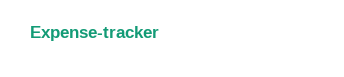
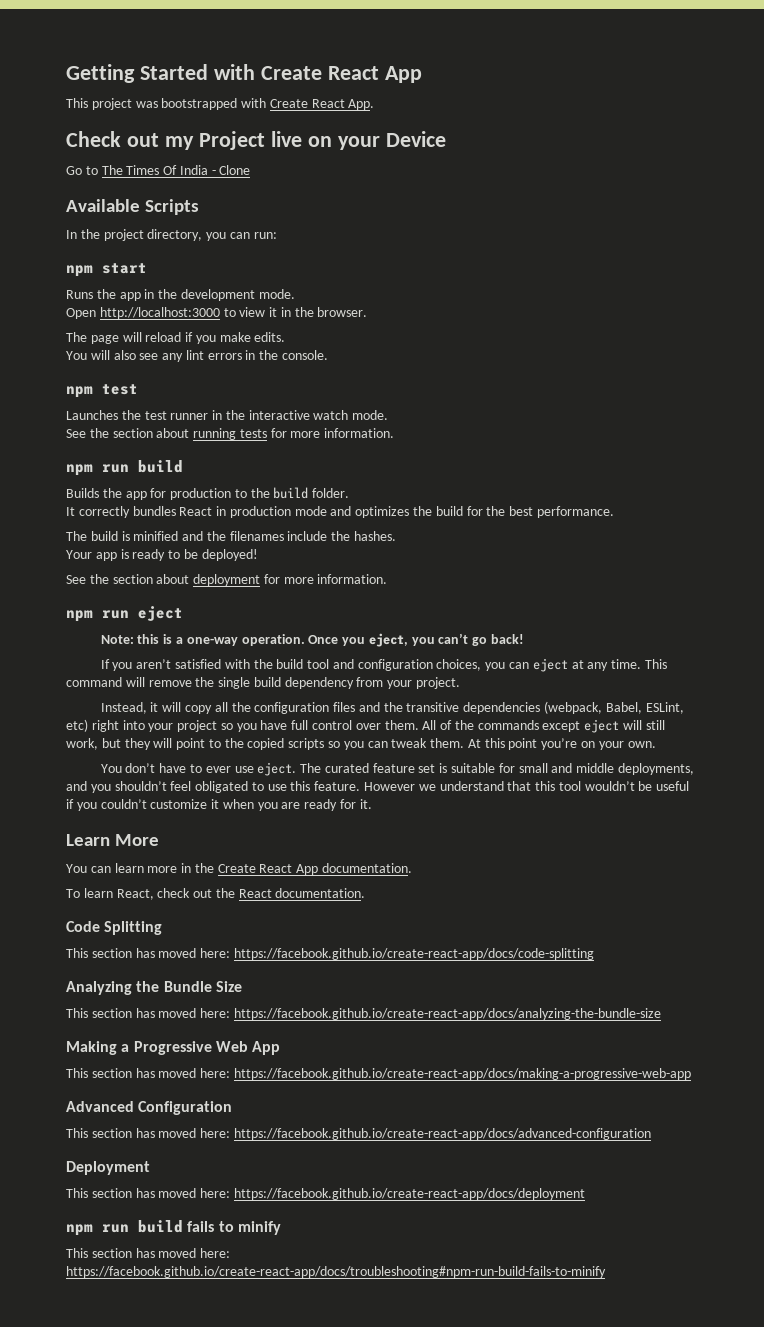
- Expense-tracker
+ Getting Started with Create React App
+ This project was bootstrapped with Create React App.
+ Check out my Project live on your Device
+ Go to The Times Of India - Clone
+ Available Scripts
+ In the project directory, you can run:
+ npm start
+ Runs the app in the development mode.
+ Open http://localhost:3000 to view it in the browser.
+ The page will reload if you make edits.
+ You will also see any lint errors in the console.
+ npm test
+ Launches the test runner in the interactive watch mode.
+ See the section about running tests for more information.
+ npm run build
+ Builds the app for production to the build folder.
+ It correctly bundles React in production mode and optimizes the build for the best performance.
+ The build is minified and the filenames include the hashes.
+ Your app is ready to be deployed!
+ See the section about deployment for more information.
+ npm run eject
+ Note: this is a one-way operation. Once you eject, you can’t go back!
+ If you aren’t satisfied with the build tool and configuration choices, you can eject at any time. This command will remove the single build dependency from your project.
+ Instead, it will copy all the configuration files and the transitive dependencies (webpack, Babel, ESLint, etc) right into your project so you have full control over them. All of the commands except eject will still work, but they will point to the copied scripts so you can tweak them. At this point you’re on your own.
+ You don’t have to ever use eject. The curated feature set is suitable for small and middle deployments, and you shouldn’t feel obligated to use this feature. However we understand that this tool wouldn’t be useful if you couldn’t customize it when you are ready for it.
+ Learn More
+ You can learn more in the Create React App documentation.
+ To learn React, check out the React documentation.
+ Code Splitting
+ This section has moved here: https://facebook.github.io/create-react-app/docs/code-splitting
+ Analyzing the Bundle Size
+ This section has moved here: https://facebook.github.io/create-react-app/docs/analyzing-the-bundle-size
+ Making a Progressive Web App
+ This section has moved here: https://facebook.github.io/create-react-app/docs/making-a-progressive-web-app
+ Advanced Configuration
+ This section has moved here: https://facebook.github.io/create-react-app/docs/advanced-configuration
+ Deployment
+ This section has moved here: https://facebook.github.io/create-react-app/docs/deployment
+ npm run build fails to minify
+ This section has moved here: https://facebook.github.io/create-react-app/docs/troubleshooting#npm-run-build-fails-to-minify

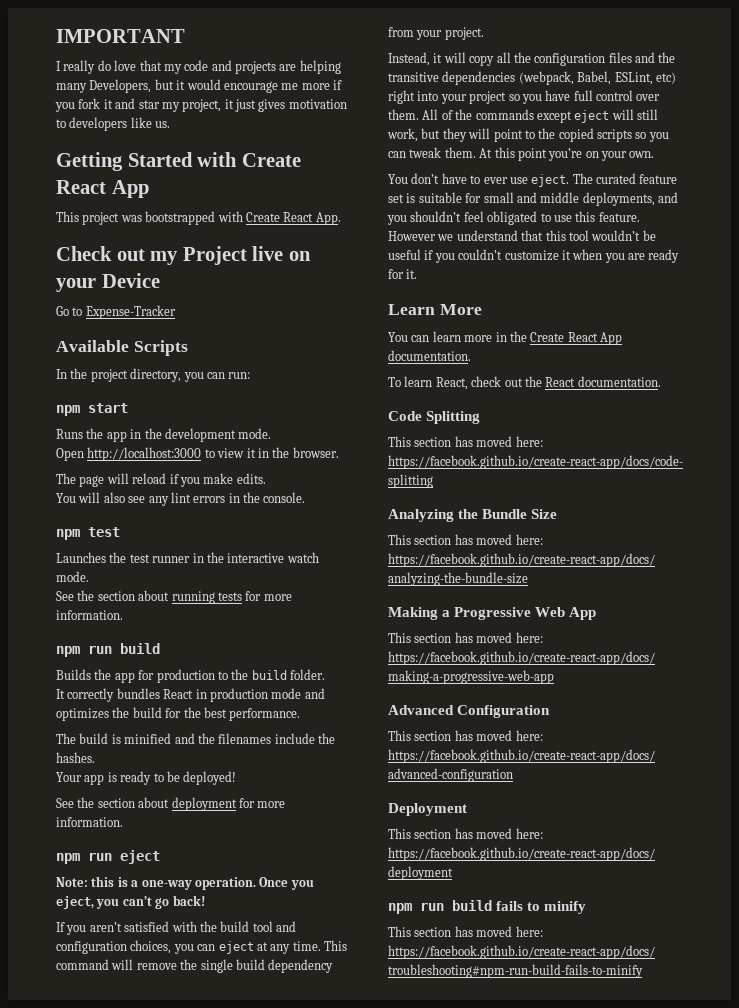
+ IMPORTANT
+ I really do love that my code and projects are helping many Developers, but it would encourage me more if you fork it and star my project, it just gives motivation to developers like us.
- Go to The Times Of India - Clone
+ Go to Expense-Tracker

